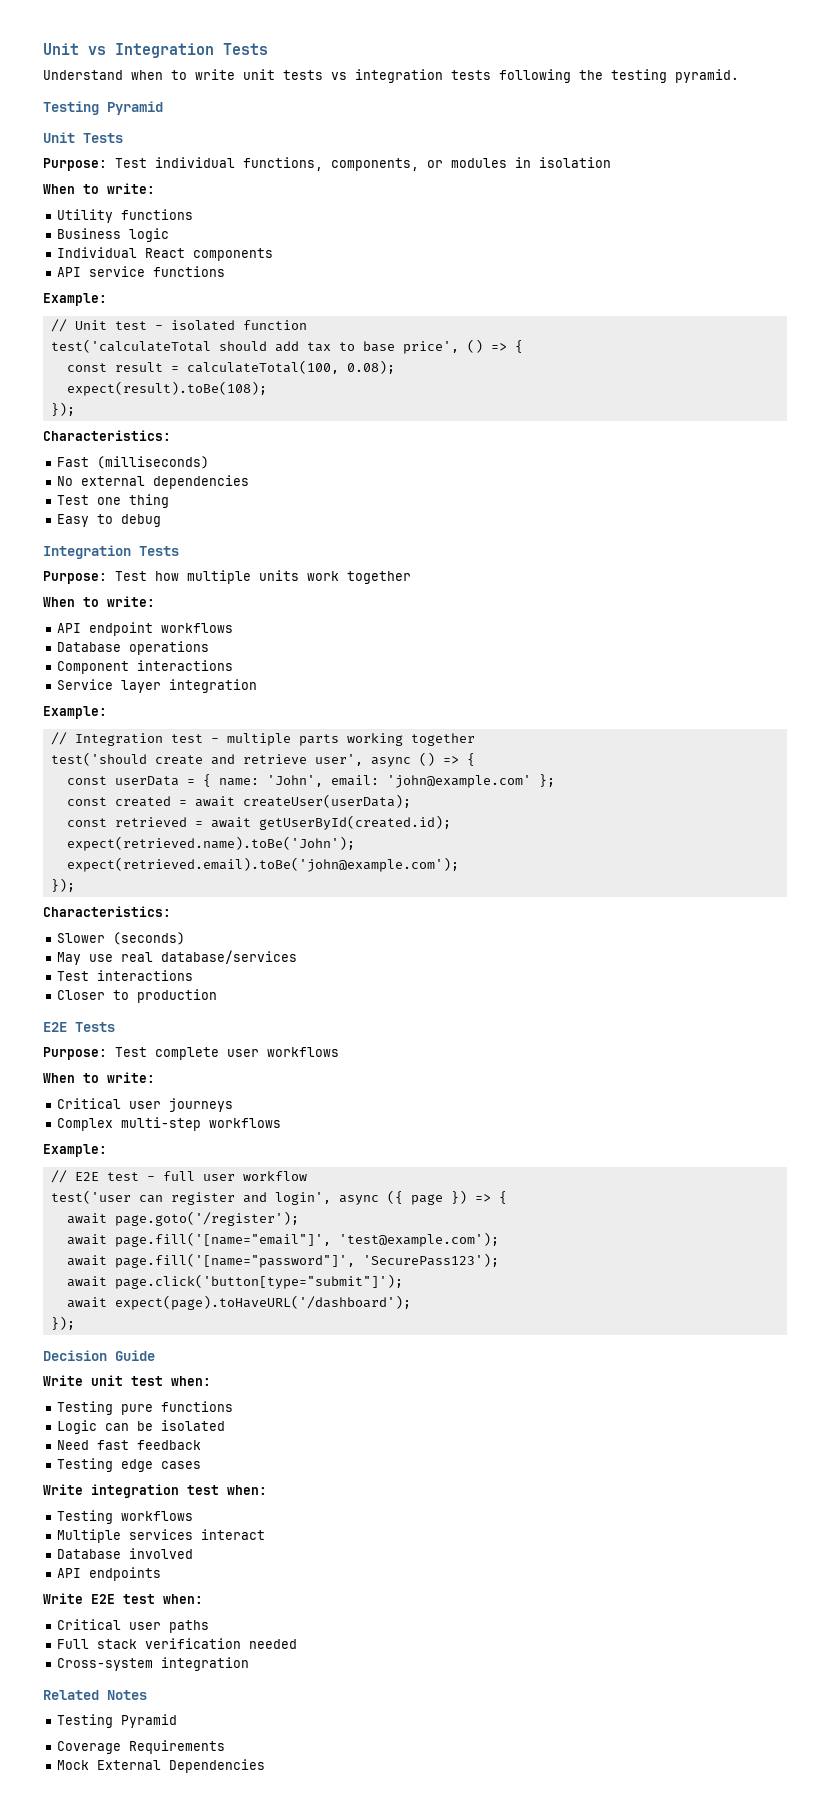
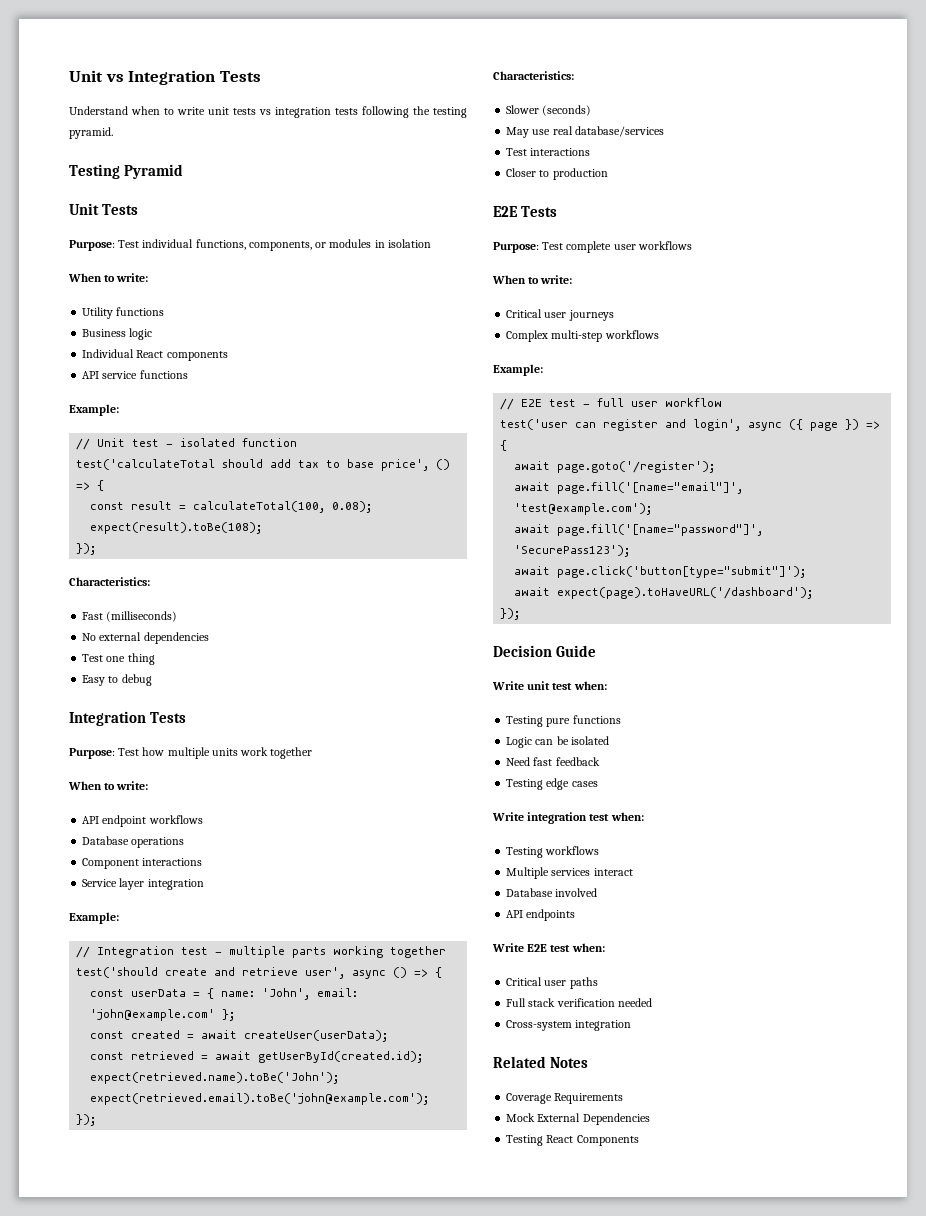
  Related Notes
- Testing Pyramid
+ Testing React Components

